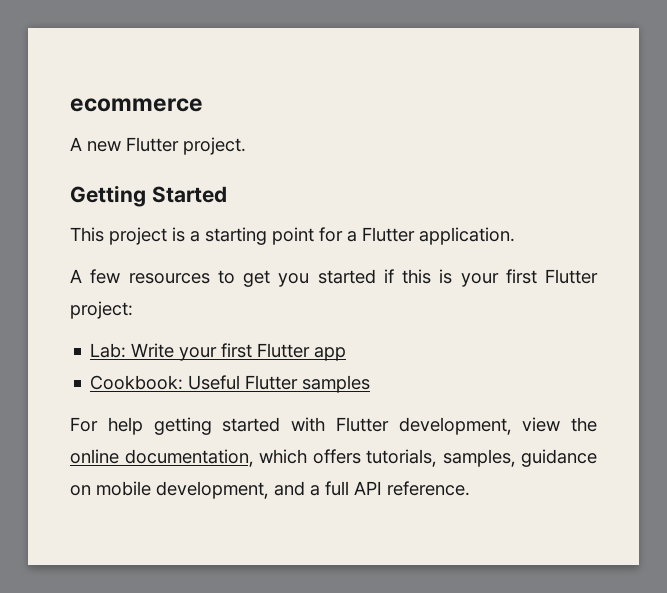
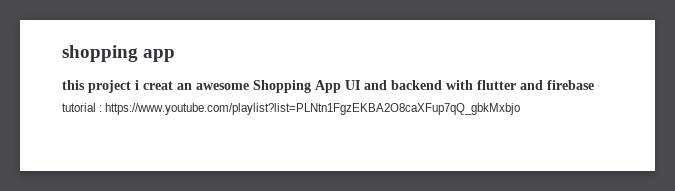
- ecommerce
- A new Flutter project.
- Getting Started
- This project is a starting point for a Flutter application.
- A few resources to get you started if this is your first Flutter project:
- Lab: Write your first Flutter app
- Cookbook: Useful Flutter samples
- For help getting started with Flutter development, view the online documentation, which offers tutorials, samples, guidance on mobile development, and a full API reference.
+ shopping app
+ this project i creat an awesome Shopping App UI and backend with flutter and firebase
+ tutorial : https://www.youtube.com/playlist?list=PLNtn1FgzEKBA2O8caXFup7qQ_gbkMxbjo

